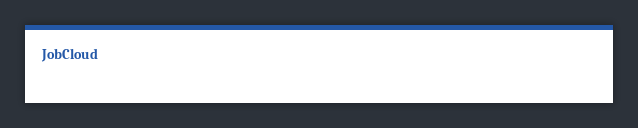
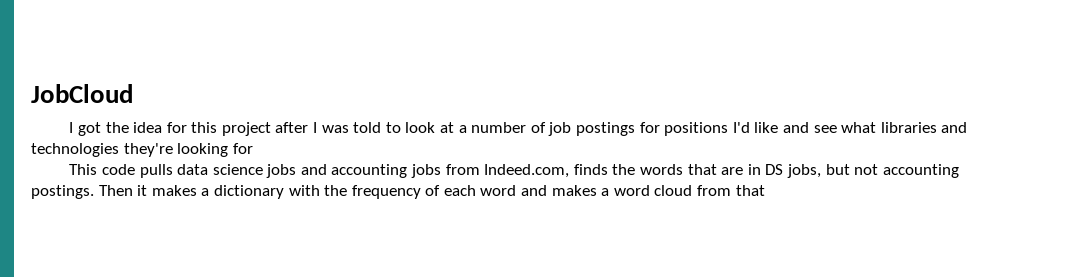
+ I got the idea for this project after I was told to look at a number of job postings for positions I'd like and see what libraries and technologies they're looking for
+ This code pulls data science jobs and accounting jobs from Indeed.com, finds the words that are in DS jobs, but not accounting postings. Then it makes a dictionary with the frequency of each word and makes a word cloud from that

